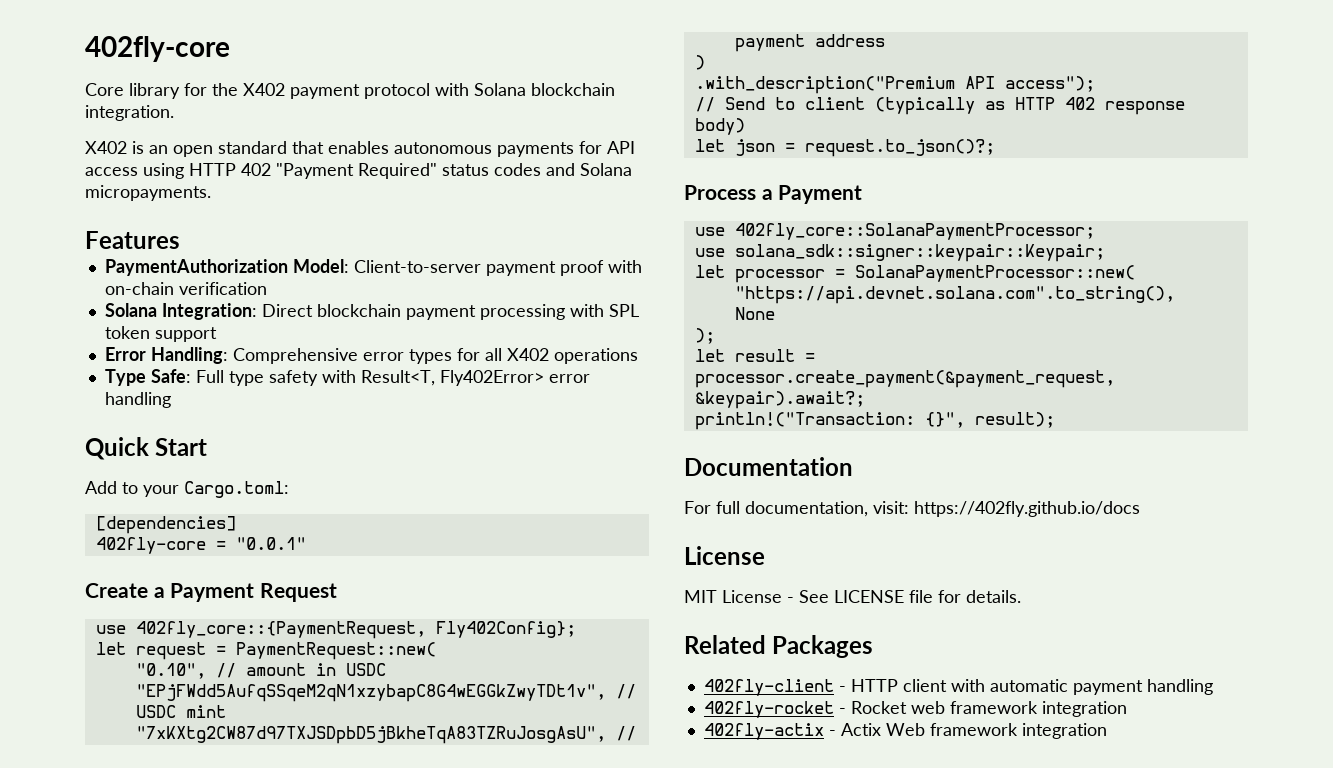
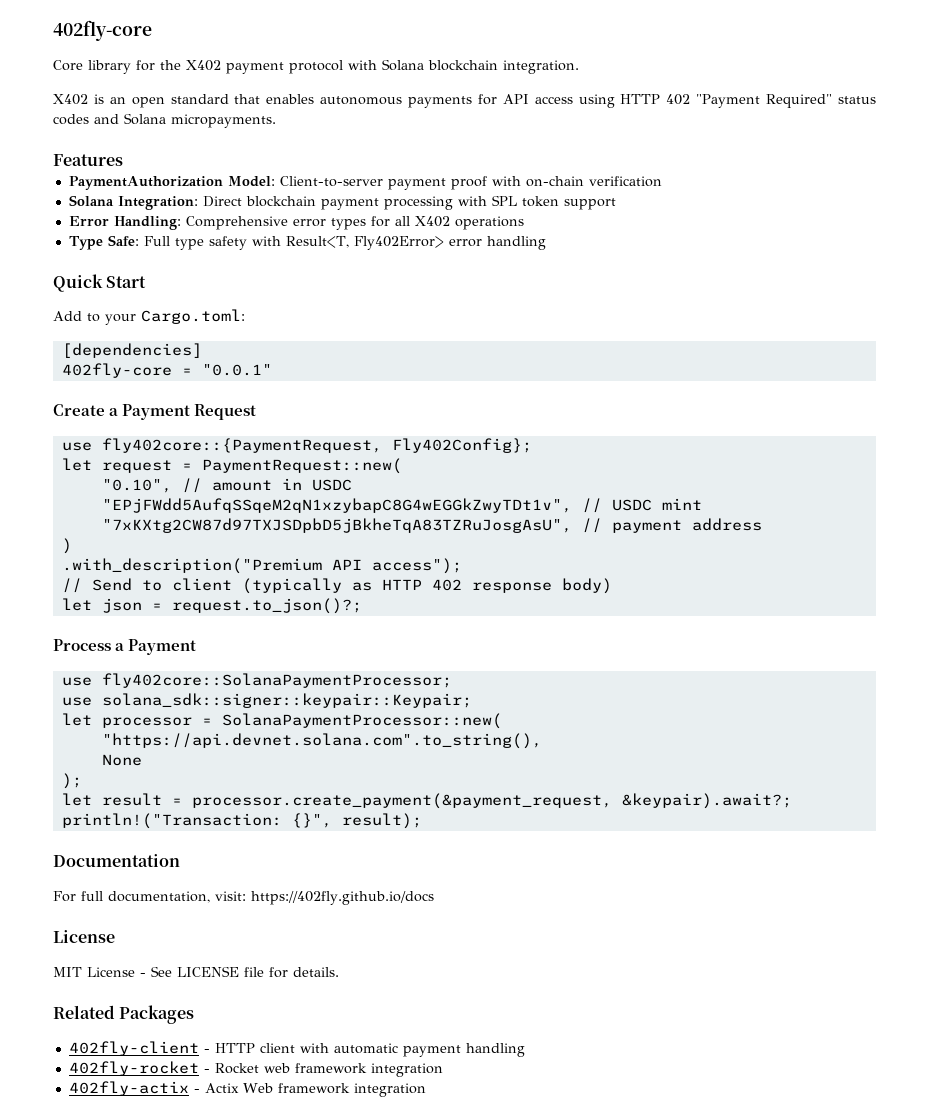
- use 402fly_core::{PaymentRequest, Fly402Config};
+ use fly402core::{PaymentRequest, Fly402Config};
- use 402fly_core::SolanaPaymentProcessor;
+ use fly402core::SolanaPaymentProcessor;

